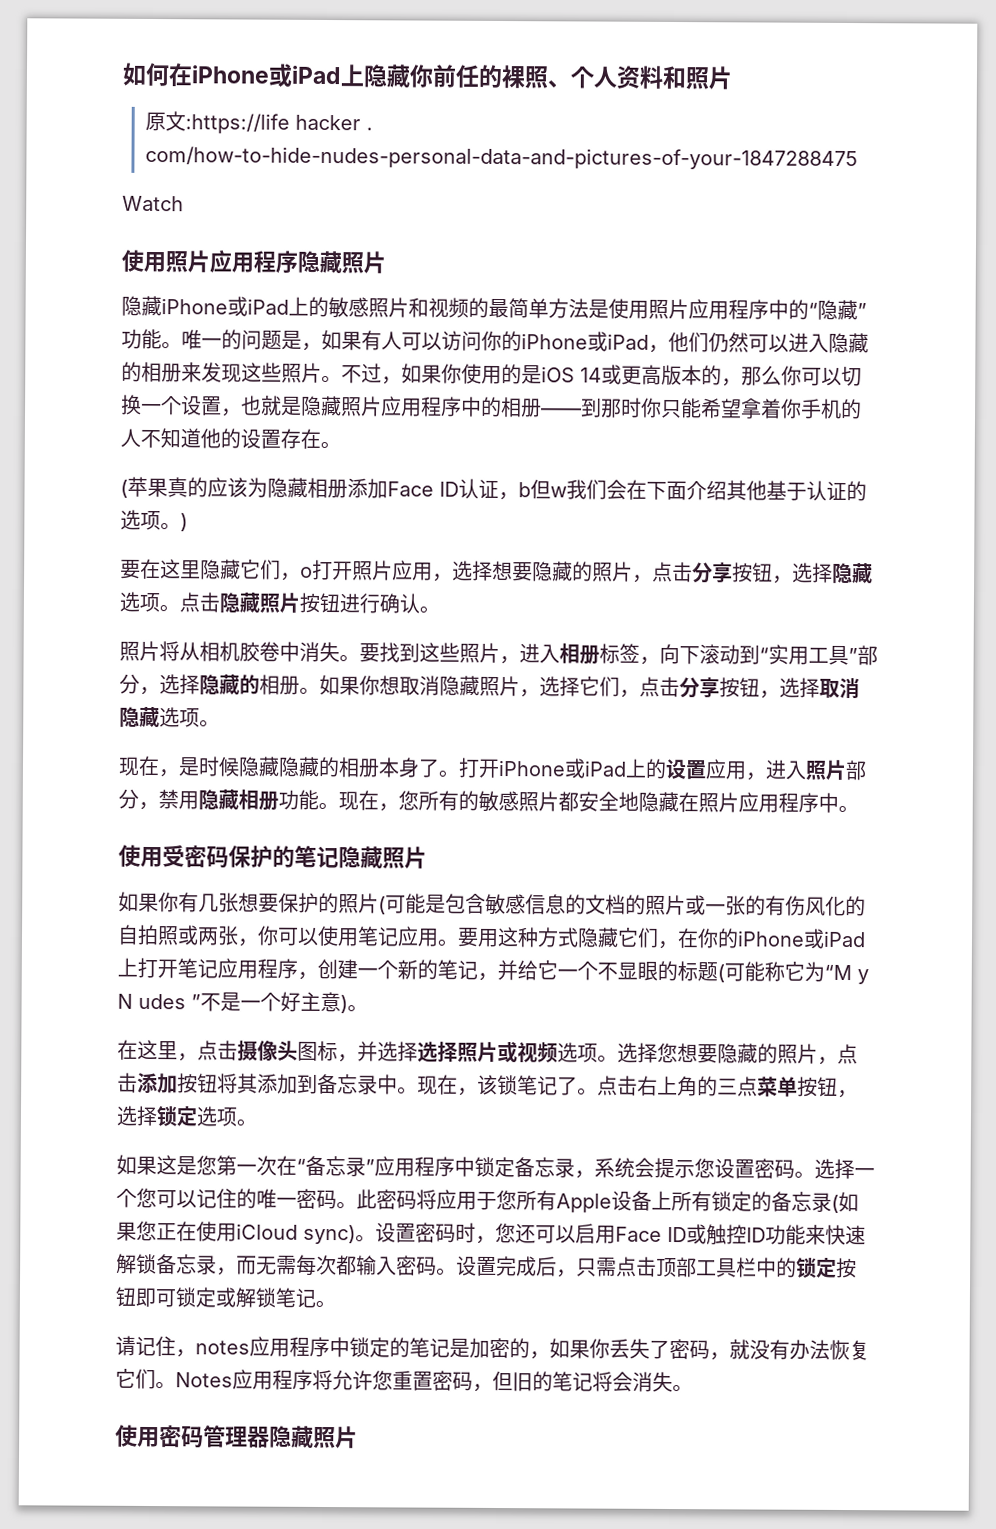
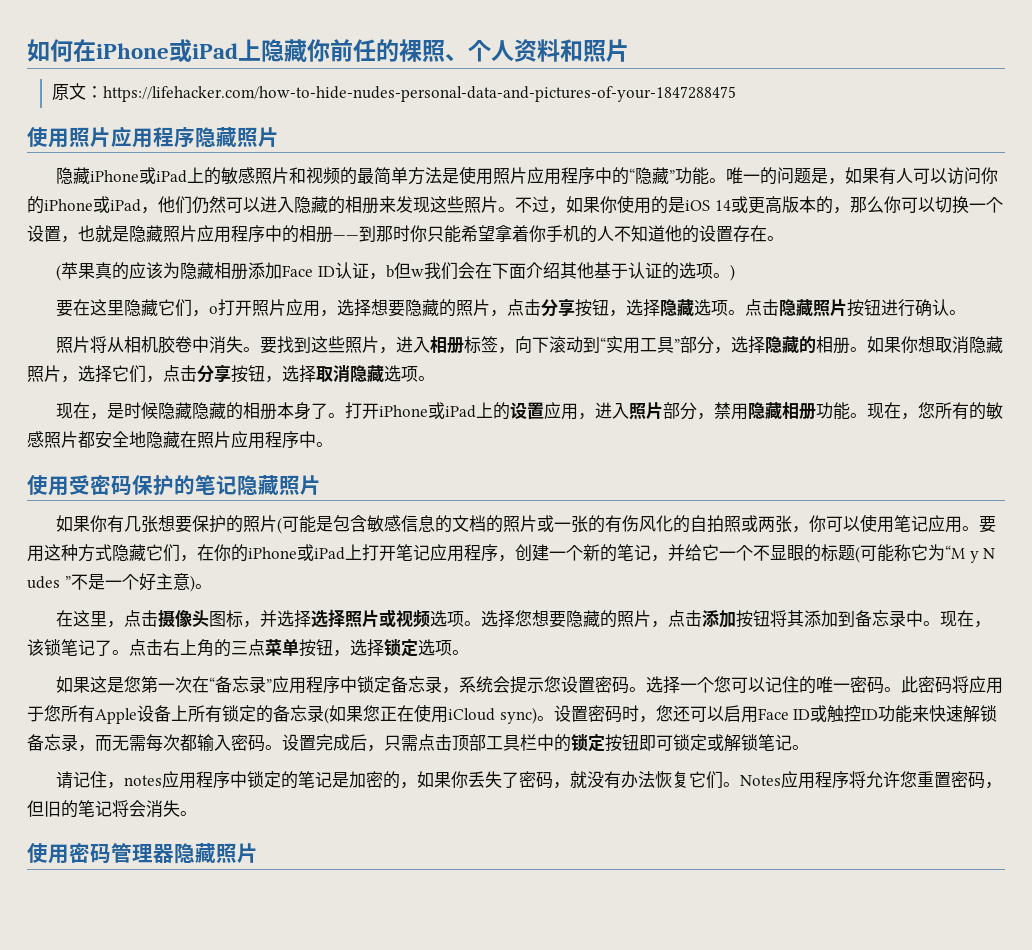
- 原文:https://life hacker . com/how-to-hide-nudes-personal-data-and-pictures-of-your-1847288475
- Watch
+ 原文：https://lifehacker.com/how-to-hide-nudes-personal-data-and-pictures-of-your-1847288475

